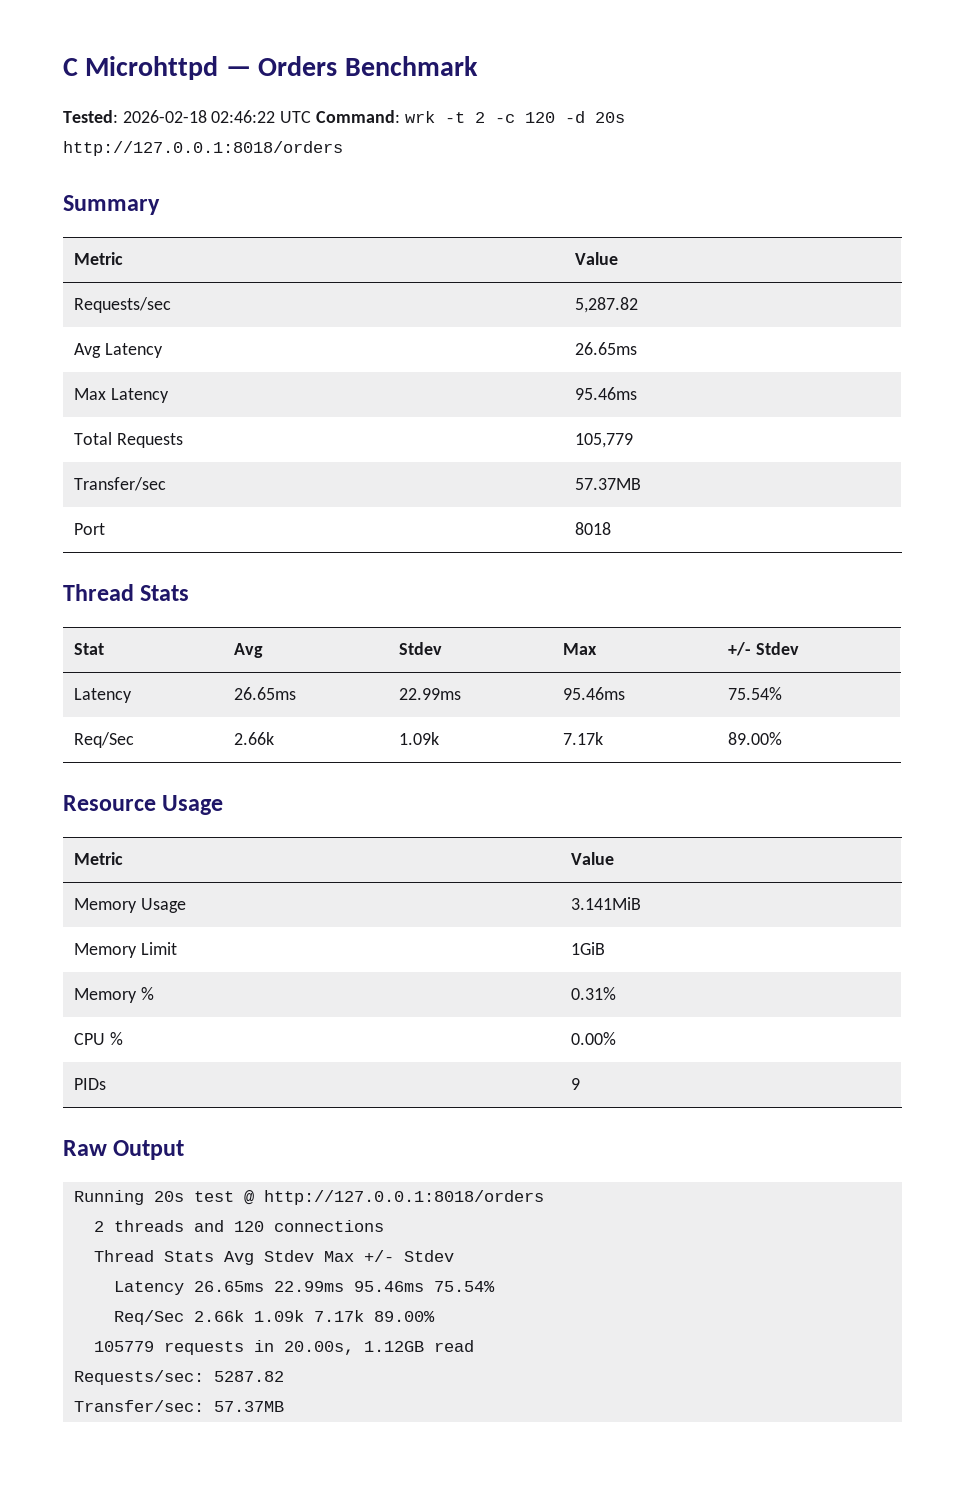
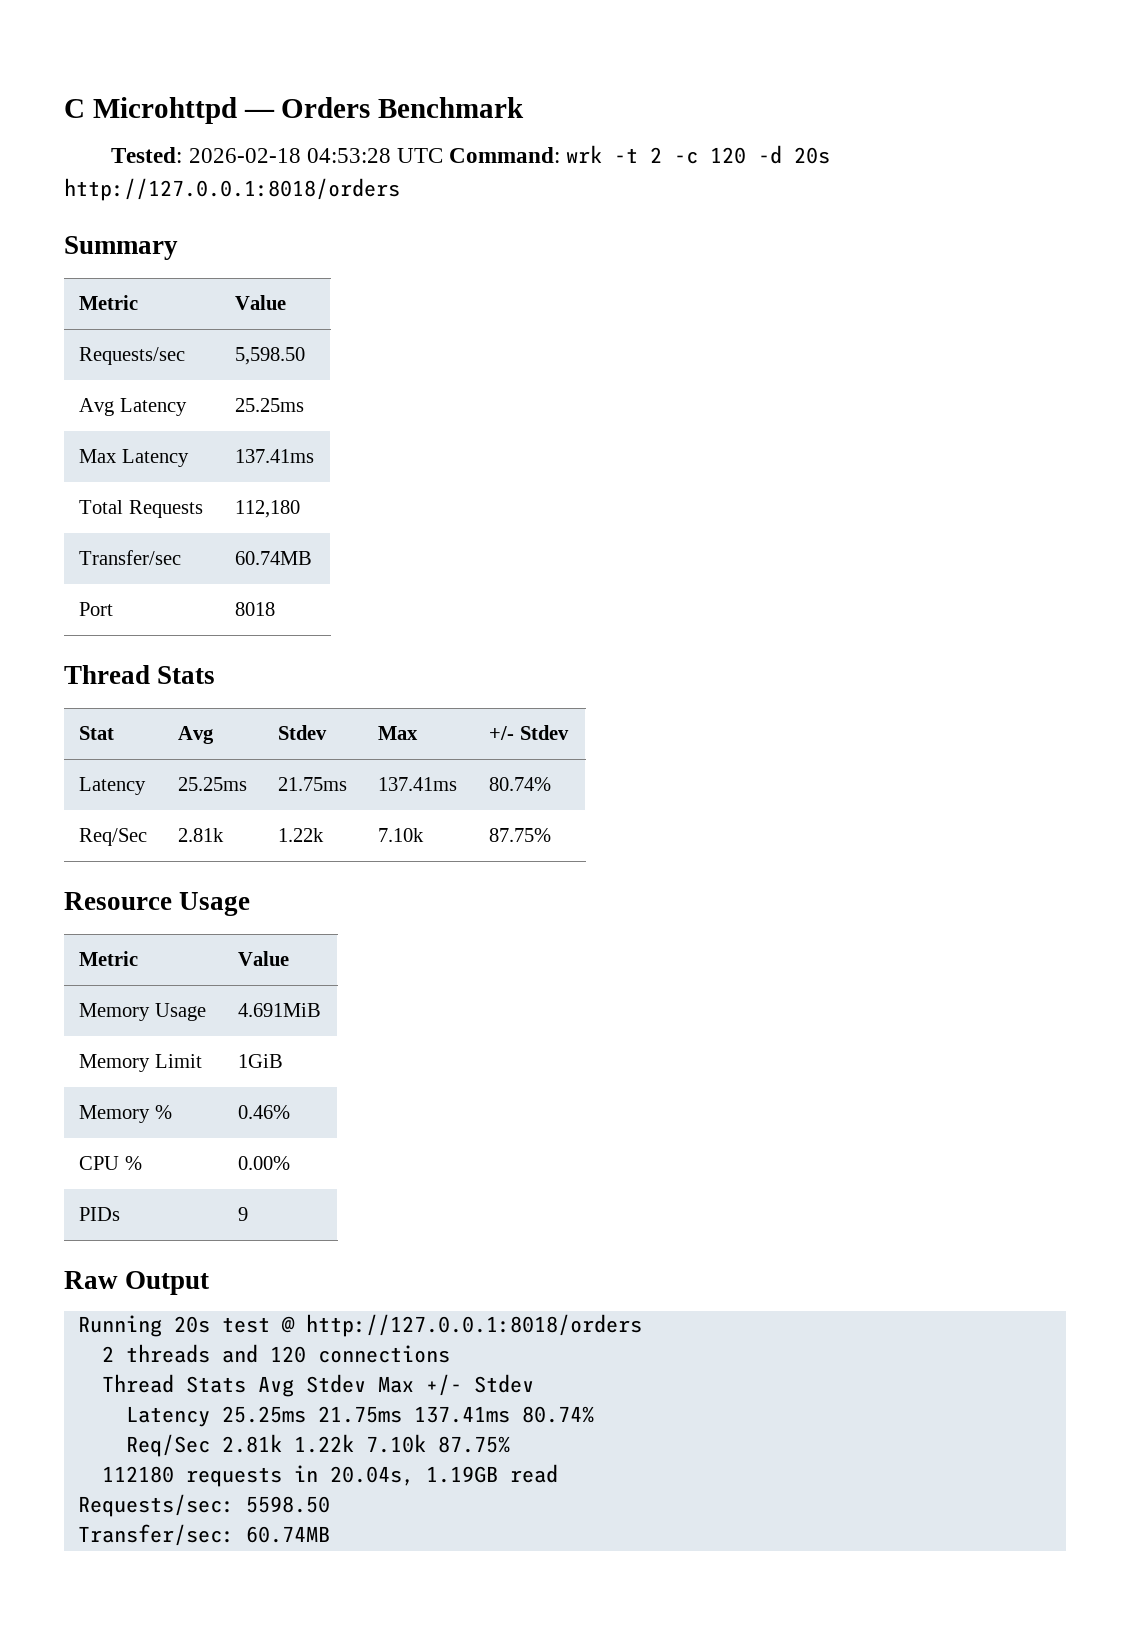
- Tested: 2026-02-18 02:46:22 UTC Command: wrk -t 2 -c 120 -d 20s http://127.0.0.1:8018/orders
+ Tested: 2026-02-18 04:53:28 UTC Command: wrk -t 2 -c 120 -d 20s http://127.0.0.1:8018/orders
- Requests/sec | 5,287.82
+ Requests/sec | 5,598.50
- Avg Latency | 26.65ms
+ Avg Latency | 25.25ms
- Max Latency | 95.46ms
+ Max Latency | 137.41ms
- Total Requests | 105,779
+ Total Requests | 112,180
- Transfer/sec | 57.37MB
+ Transfer/sec | 60.74MB
- Latency | 26.65ms | 22.99ms | 95.46ms | 75.54%
- Req/Sec | 2.66k | 1.09k | 7.17k | 89.00%
+ Latency | 25.25ms | 21.75ms | 137.41ms | 80.74%
+ Req/Sec | 2.81k | 1.22k | 7.10k | 87.75%
- Memory Usage | 3.141MiB
+ Memory Usage | 4.691MiB
- Memory % | 0.31%
+ Memory % | 0.46%
- Latency 26.65ms 22.99ms 95.46ms 75.54%
- Req/Sec 2.66k 1.09k 7.17k 89.00%
- 105779 requests in 20.00s, 1.12GB read
+ Latency 25.25ms 21.75ms 137.41ms 80.74%
+ Req/Sec 2.81k 1.22k 7.10k 87.75%
+ 112180 requests in 20.04s, 1.19GB read
- Requests/sec: 5287.82
+ Requests/sec: 5598.50
- Transfer/sec: 57.37MB
+ Transfer/sec: 60.74MB

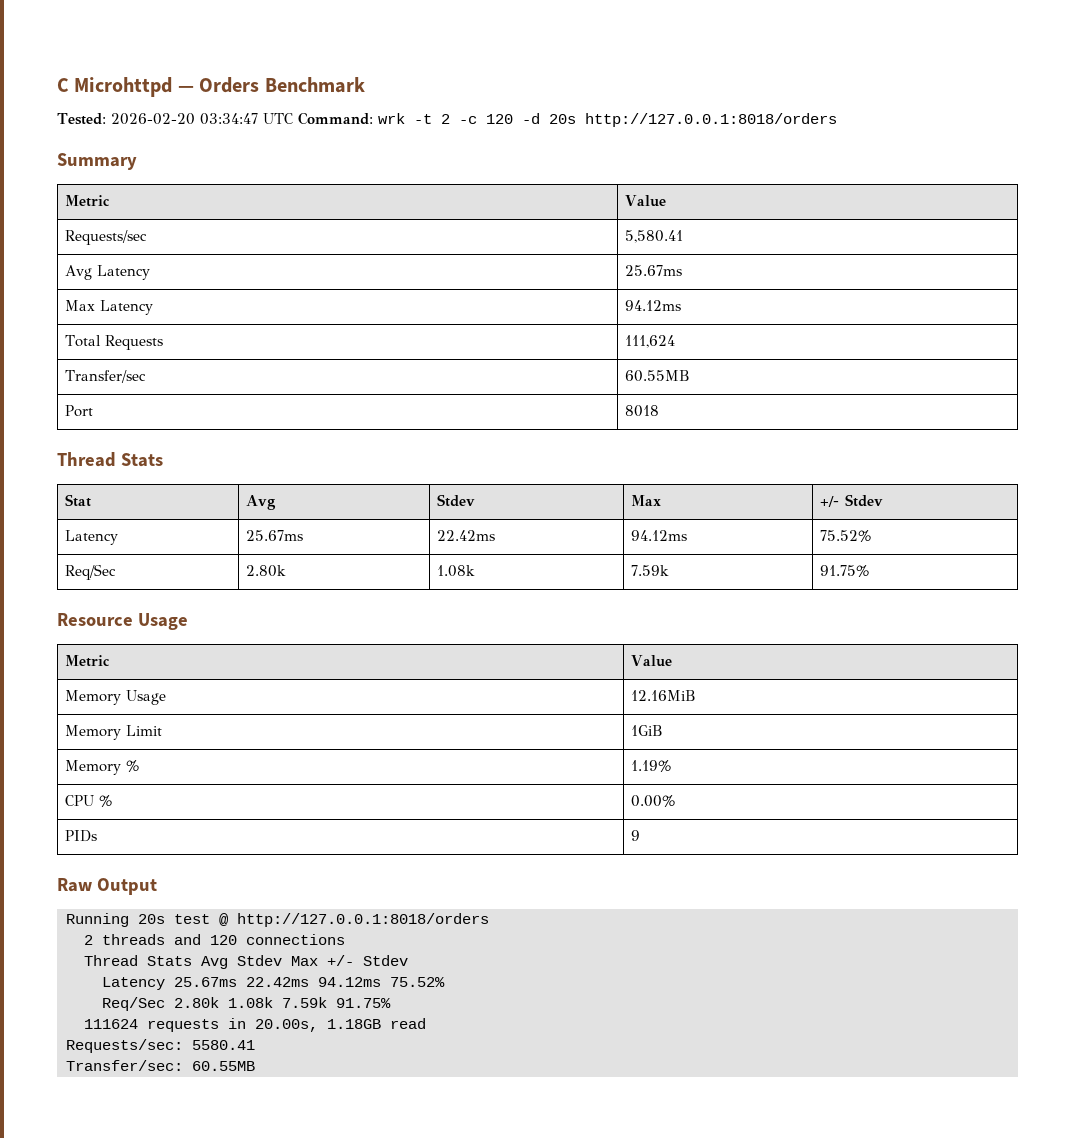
- Tested: 2026-02-18 04:53:28 UTC Command: wrk -t 2 -c 120 -d 20s http://127.0.0.1:8018/orders
+ Tested: 2026-02-20 03:34:47 UTC Command: wrk -t 2 -c 120 -d 20s http://127.0.0.1:8018/orders
- Requests/sec | 5,598.50
+ Requests/sec | 5,580.41
- Avg Latency | 25.25ms
+ Avg Latency | 25.67ms
- Max Latency | 137.41ms
+ Max Latency | 94.12ms
- Total Requests | 112,180
+ Total Requests | 111,624
- Transfer/sec | 60.74MB
+ Transfer/sec | 60.55MB
- Latency | 25.25ms | 21.75ms | 137.41ms | 80.74%
- Req/Sec | 2.81k | 1.22k | 7.10k | 87.75%
+ Latency | 25.67ms | 22.42ms | 94.12ms | 75.52%
+ Req/Sec | 2.80k | 1.08k | 7.59k | 91.75%
- Memory Usage | 4.691MiB
+ Memory Usage | 12.16MiB
- Memory % | 0.46%
+ Memory % | 1.19%
- Latency 25.25ms 21.75ms 137.41ms 80.74%
- Req/Sec 2.81k 1.22k 7.10k 87.75%
- 112180 requests in 20.04s, 1.19GB read
+ Latency 25.67ms 22.42ms 94.12ms 75.52%
+ Req/Sec 2.80k 1.08k 7.59k 91.75%
+ 111624 requests in 20.00s, 1.18GB read
- Requests/sec: 5598.50
+ Requests/sec: 5580.41
- Transfer/sec: 60.74MB
+ Transfer/sec: 60.55MB

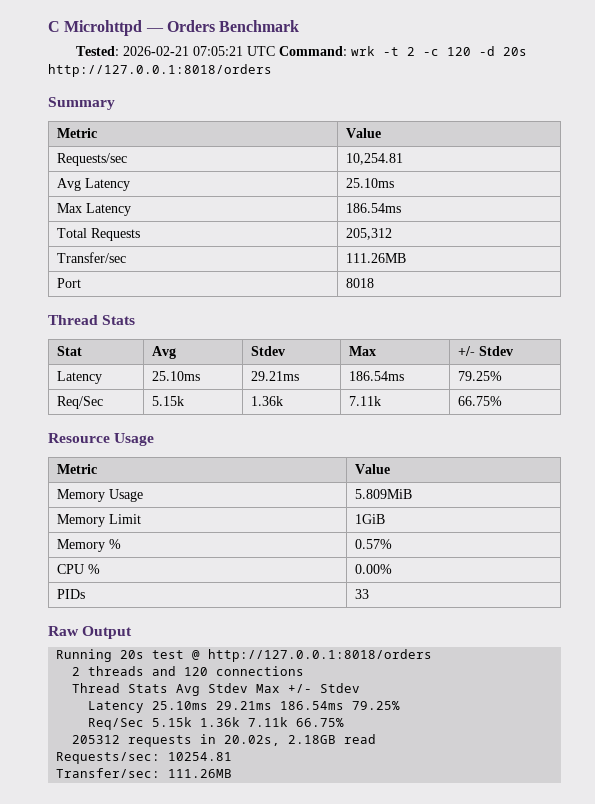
- Tested: 2026-02-20 03:34:47 UTC Command: wrk -t 2 -c 120 -d 20s http://127.0.0.1:8018/orders
+ Tested: 2026-02-21 07:05:21 UTC Command: wrk -t 2 -c 120 -d 20s http://127.0.0.1:8018/orders
- Requests/sec | 5,580.41
+ Requests/sec | 10,254.81
- Avg Latency | 25.67ms
+ Avg Latency | 25.10ms
- Max Latency | 94.12ms
+ Max Latency | 186.54ms
- Total Requests | 111,624
+ Total Requests | 205,312
- Transfer/sec | 60.55MB
+ Transfer/sec | 111.26MB
- Latency | 25.67ms | 22.42ms | 94.12ms | 75.52%
- Req/Sec | 2.80k | 1.08k | 7.59k | 91.75%
+ Latency | 25.10ms | 29.21ms | 186.54ms | 79.25%
+ Req/Sec | 5.15k | 1.36k | 7.11k | 66.75%
- Memory Usage | 12.16MiB
+ Memory Usage | 5.809MiB
- Memory % | 1.19%
+ Memory % | 0.57%
- PIDs | 9
+ PIDs | 33
- Latency 25.67ms 22.42ms 94.12ms 75.52%
- Req/Sec 2.80k 1.08k 7.59k 91.75%
- 111624 requests in 20.00s, 1.18GB read
+ Latency 25.10ms 29.21ms 186.54ms 79.25%
+ Req/Sec 5.15k 1.36k 7.11k 66.75%
+ 205312 requests in 20.02s, 2.18GB read
- Requests/sec: 5580.41
+ Requests/sec: 10254.81
- Transfer/sec: 60.55MB
+ Transfer/sec: 111.26MB

